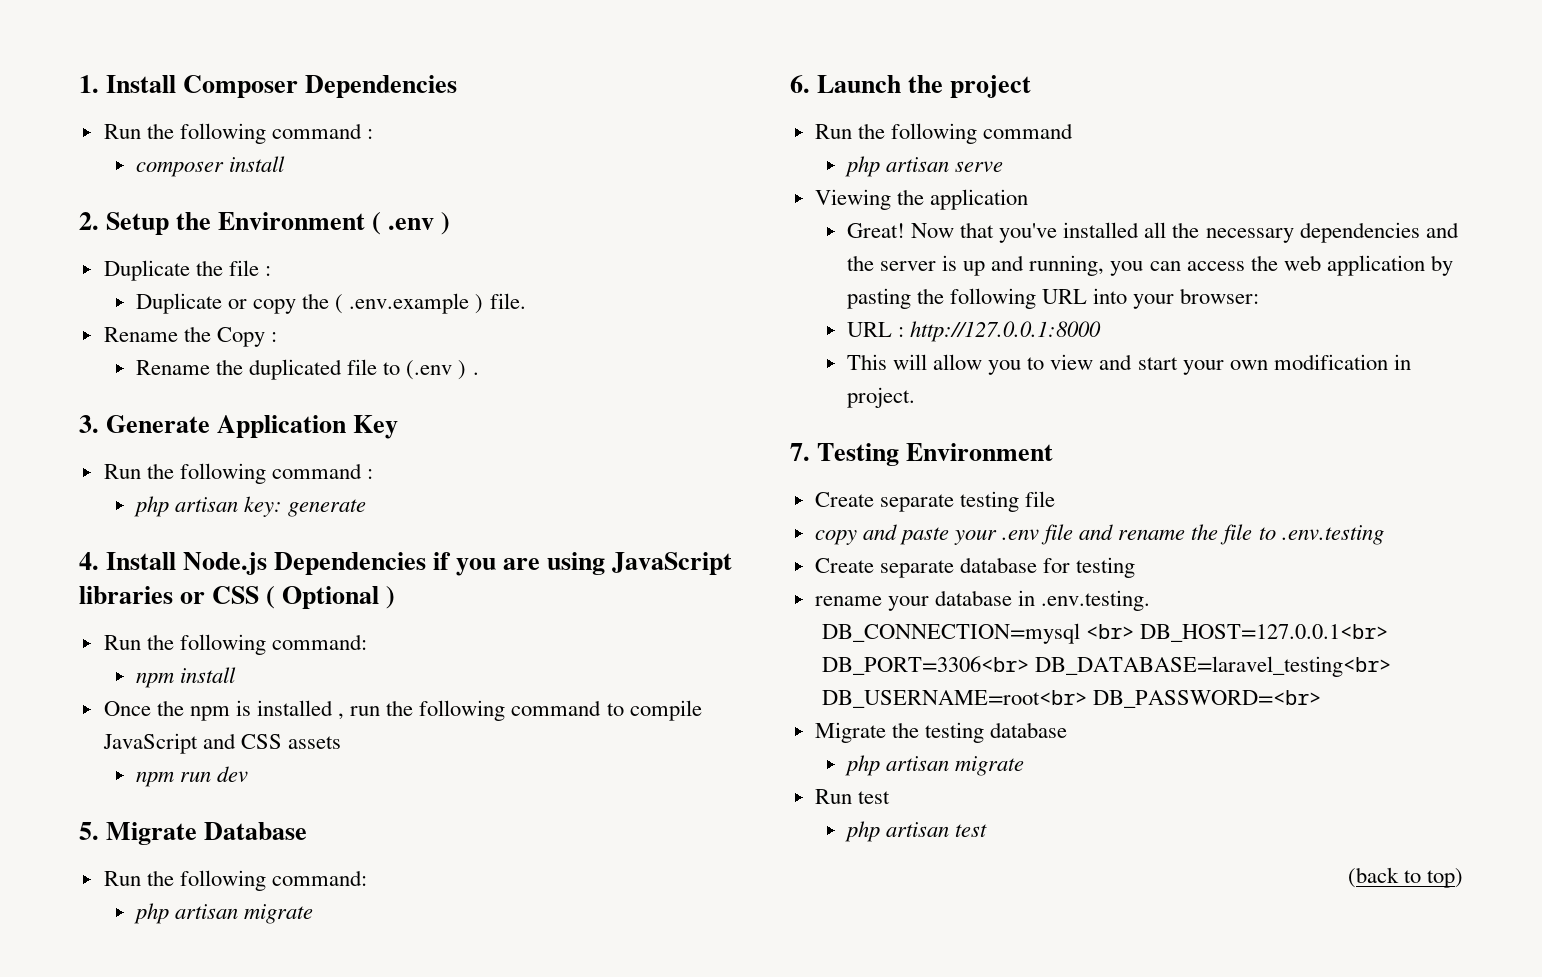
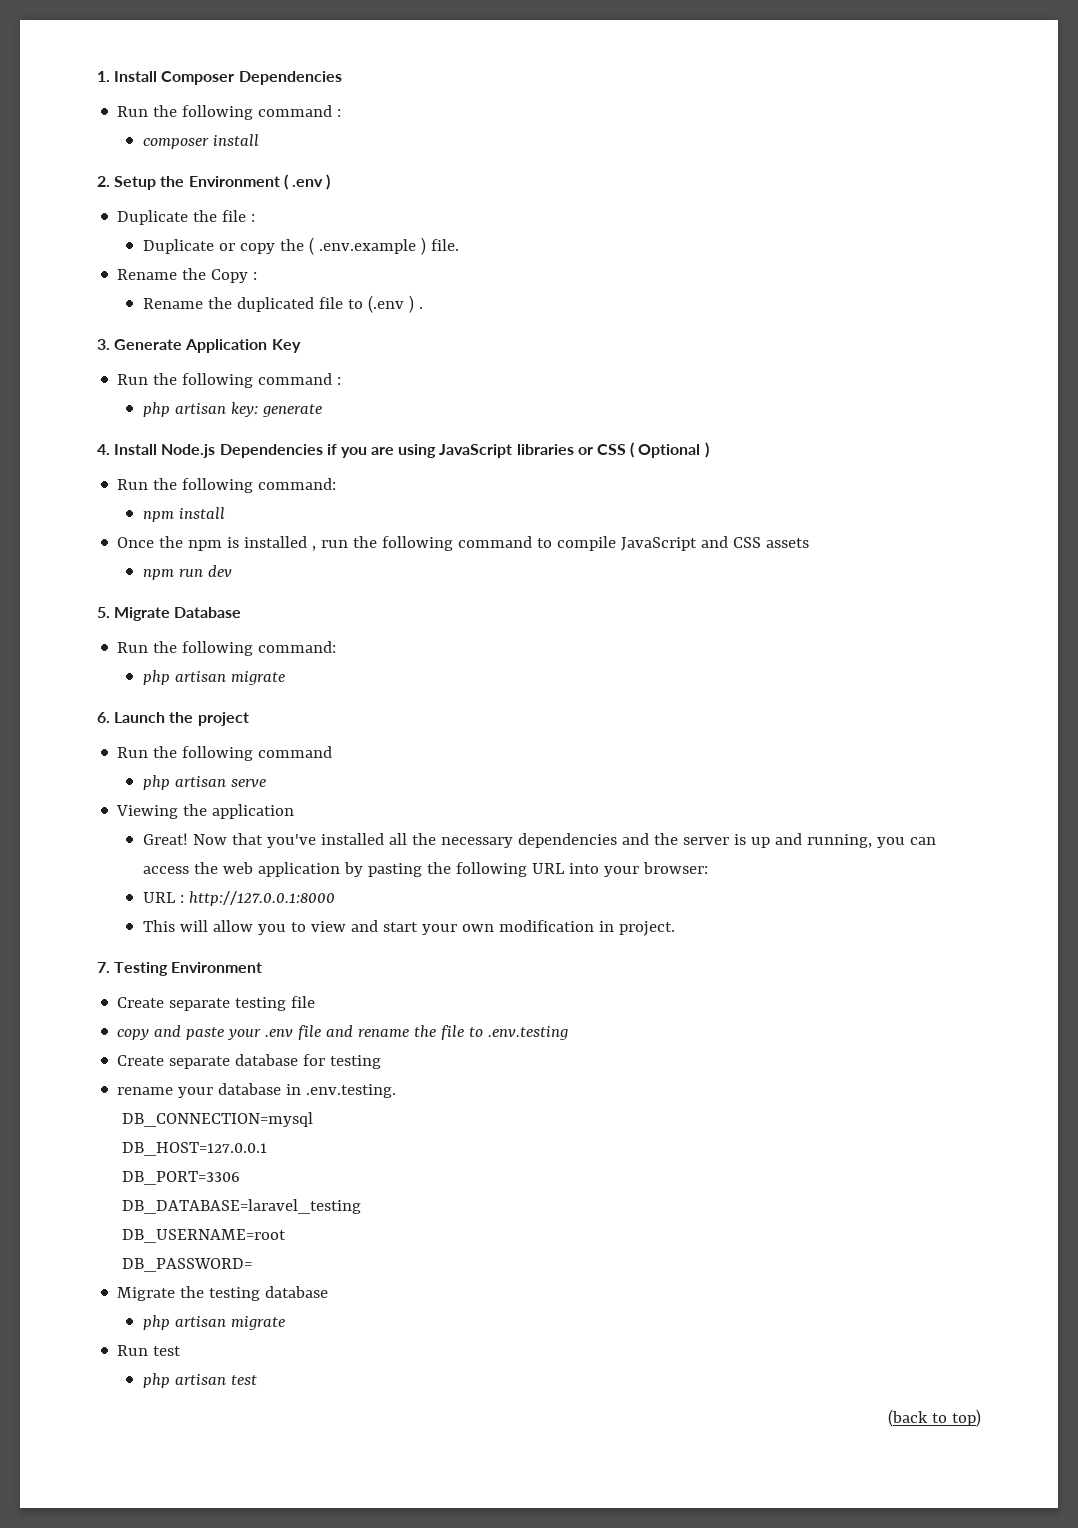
- DB_CONNECTION=mysql <br> DB_HOST=127.0.0.1<br> DB_PORT=3306<br> DB_DATABASE=laravel_testing<br> DB_USERNAME=root<br> DB_PASSWORD=<br>
+ DB_CONNECTION=mysql
+ DB_HOST=127.0.0.1
+ DB_PORT=3306
+ DB_DATABASE=laravel_testing
+ DB_USERNAME=root
+ DB_PASSWORD=

